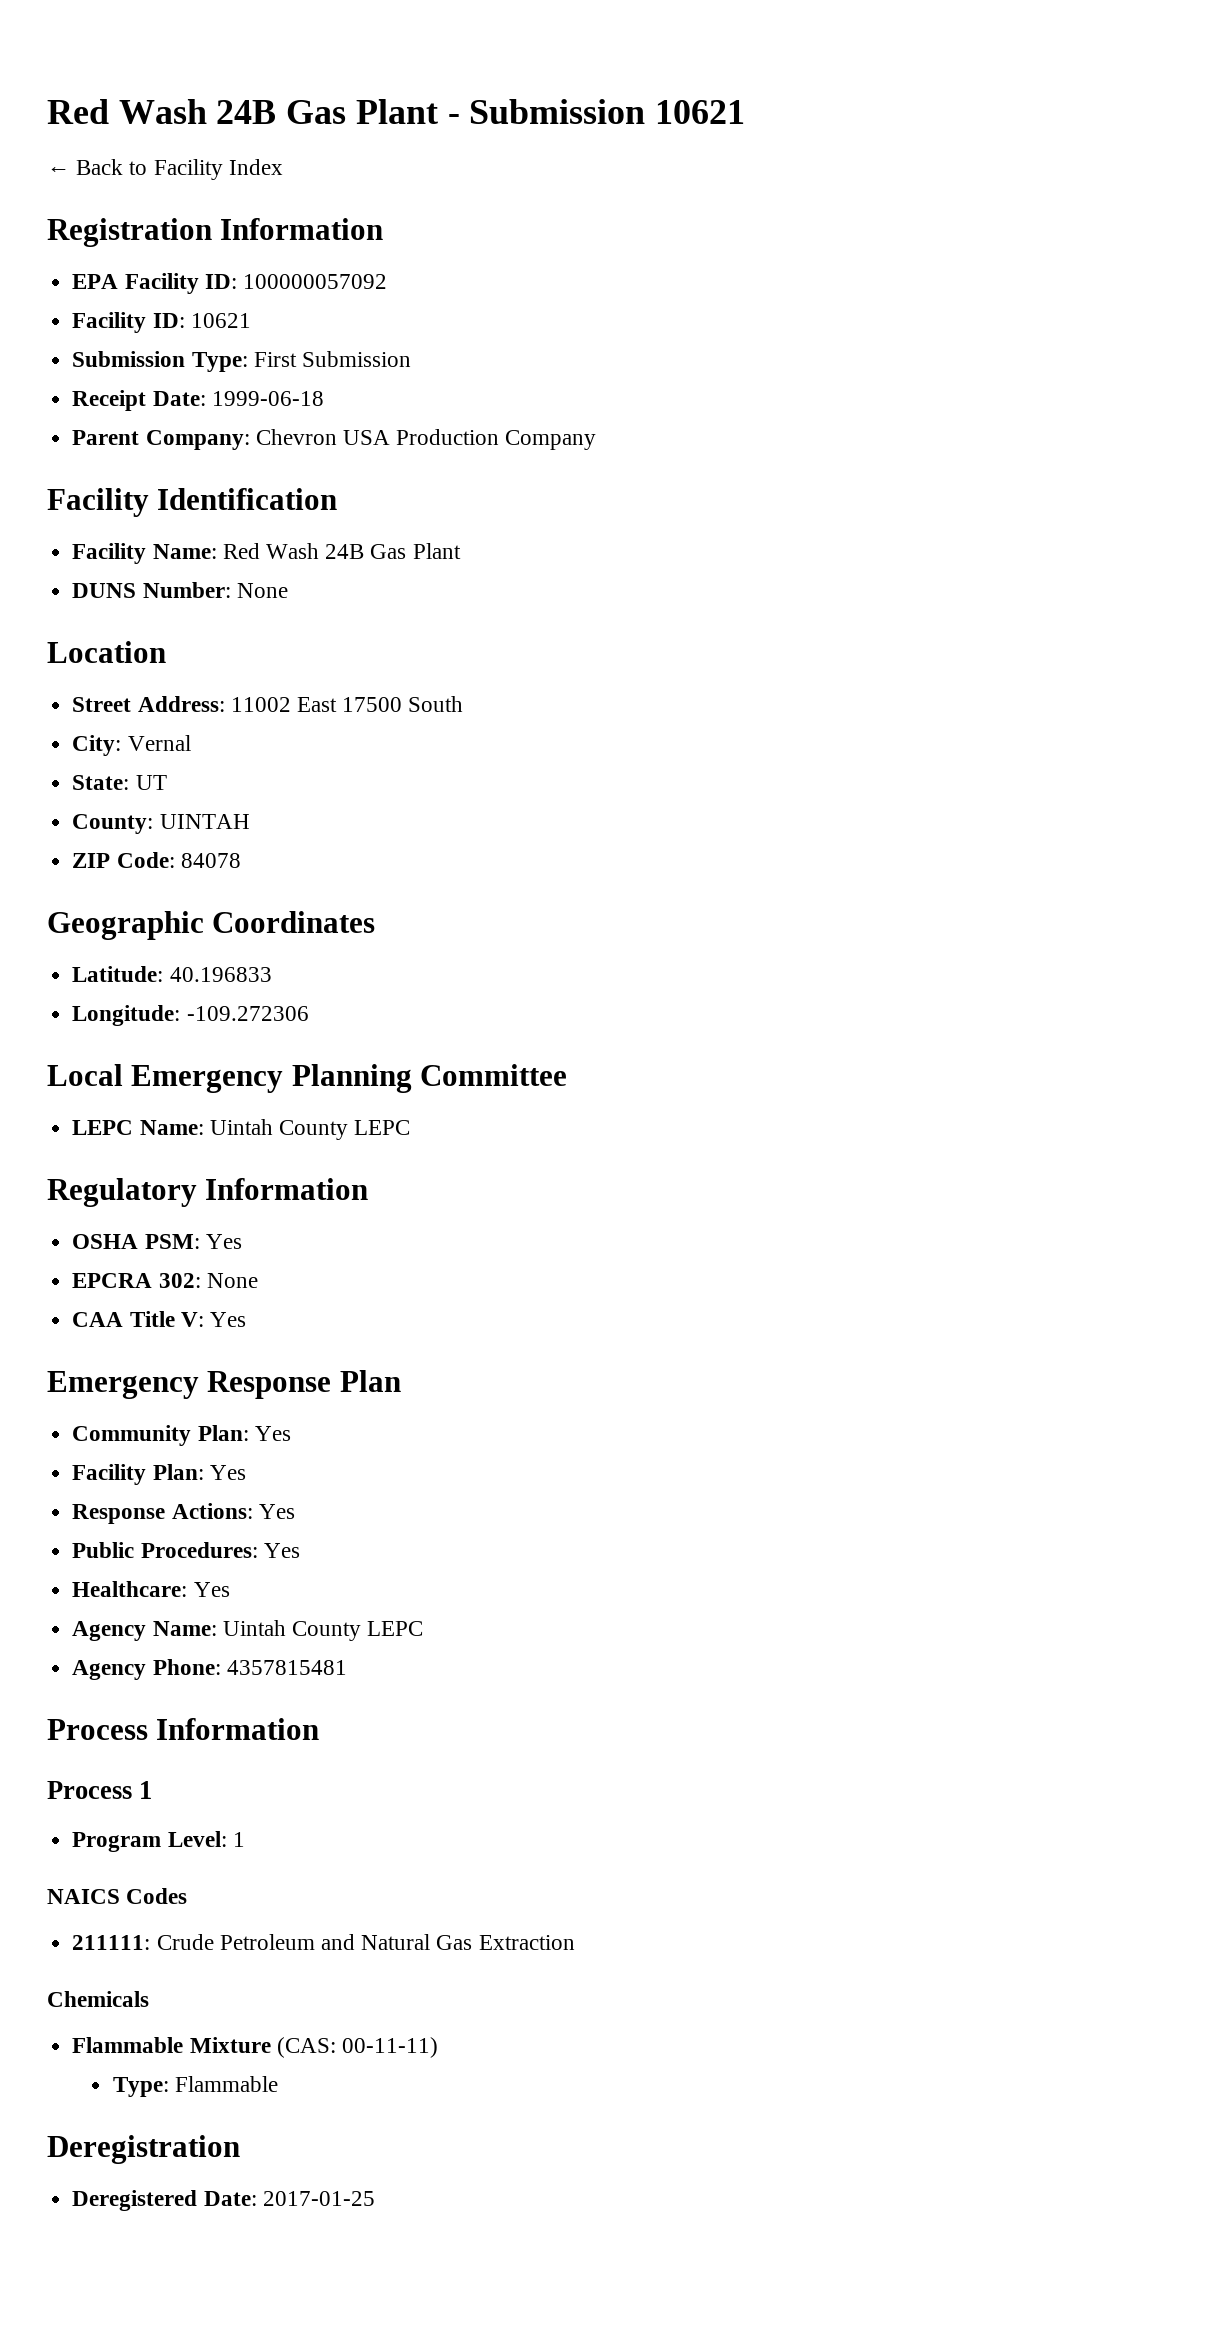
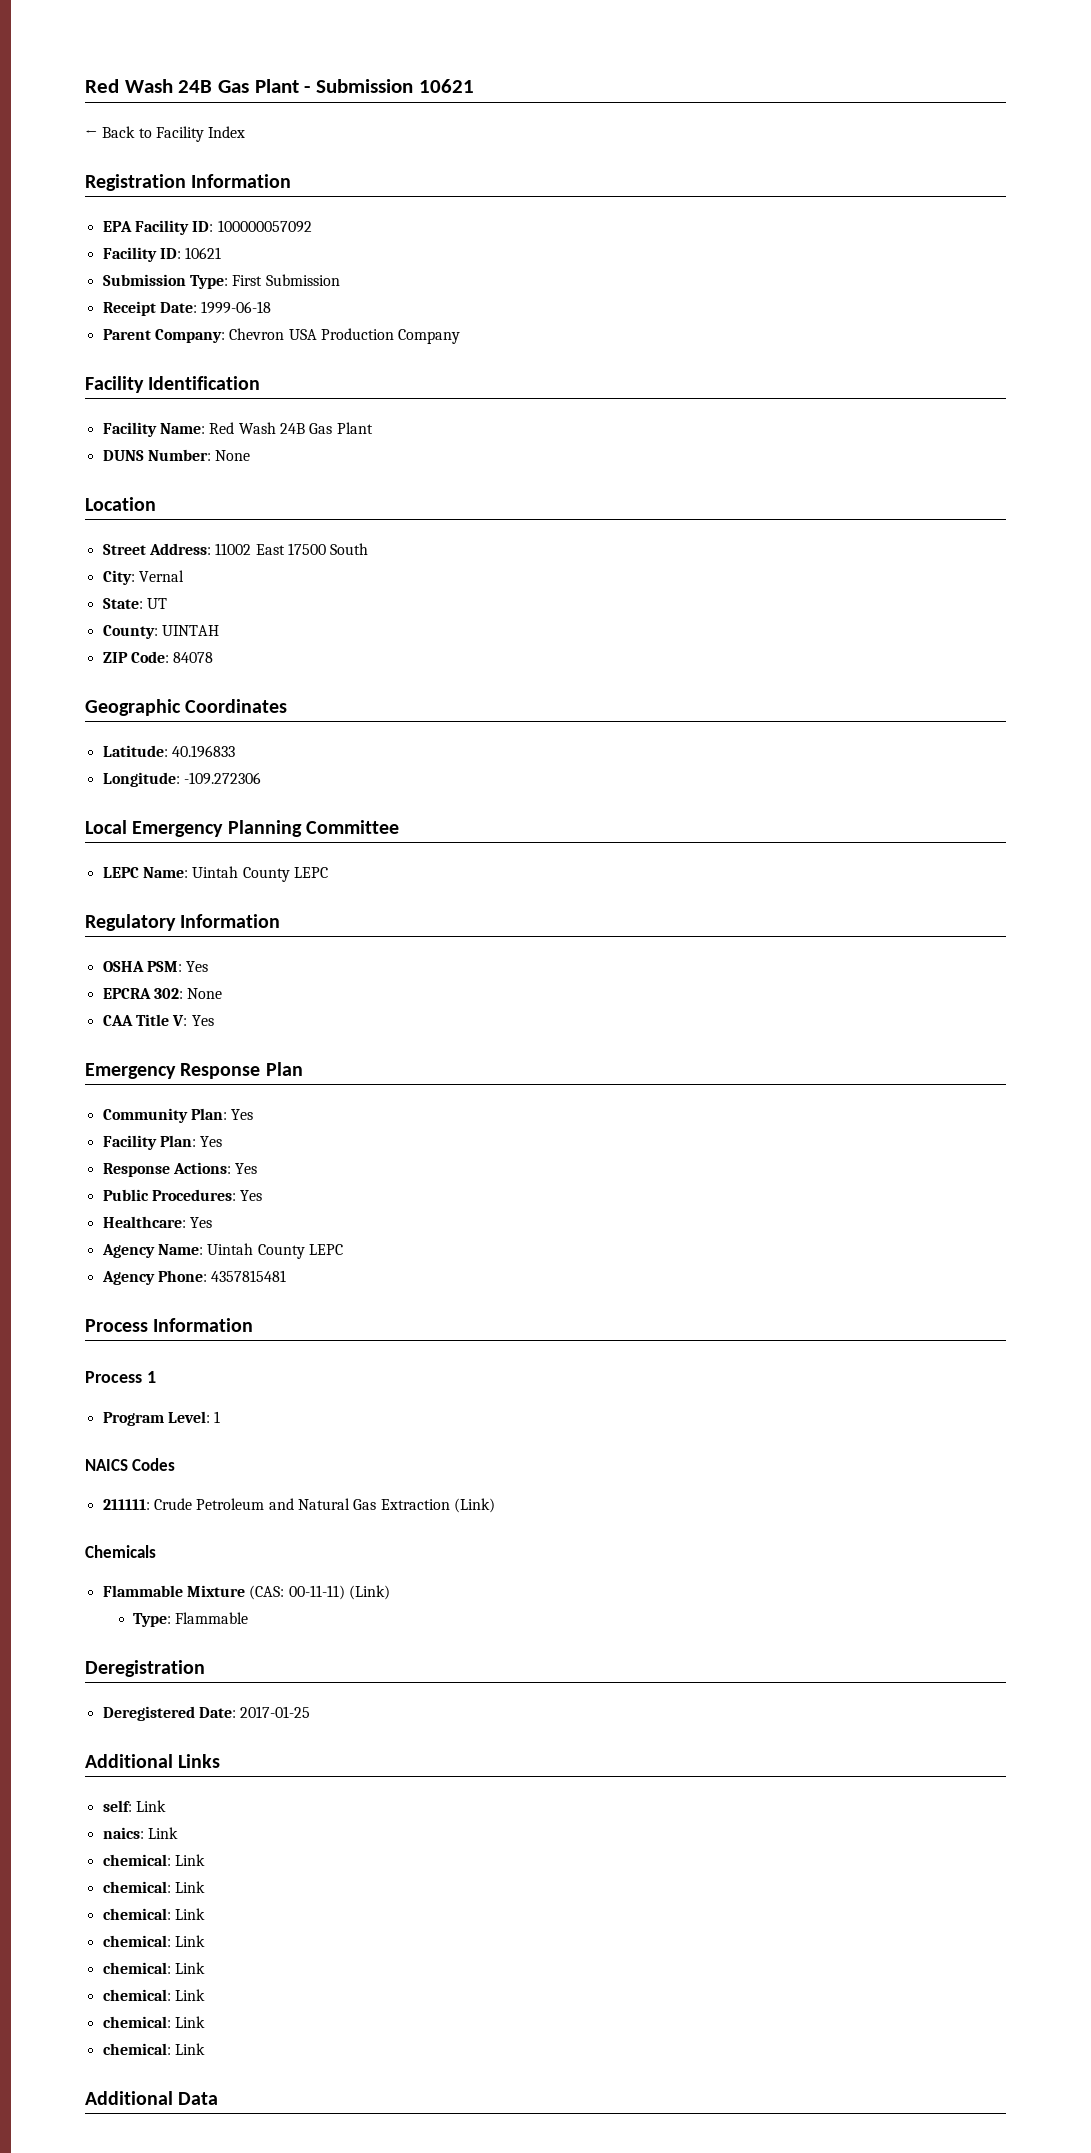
- 211111: Crude Petroleum and Natural Gas Extraction
+ 211111: Crude Petroleum and Natural Gas Extraction (Link)
- Flammable Mixture (CAS: 00-11-11)
+ Flammable Mixture (CAS: 00-11-11) (Link)
+ Additional Links
+ self: Link
+ naics: Link
+ chemical: Link
+ chemical: Link
+ chemical: Link
+ chemical: Link
+ chemical: Link
+ chemical: Link
+ chemical: Link
+ chemical: Link
+ Additional Data

